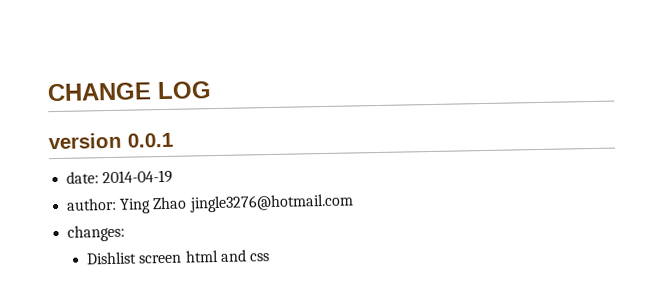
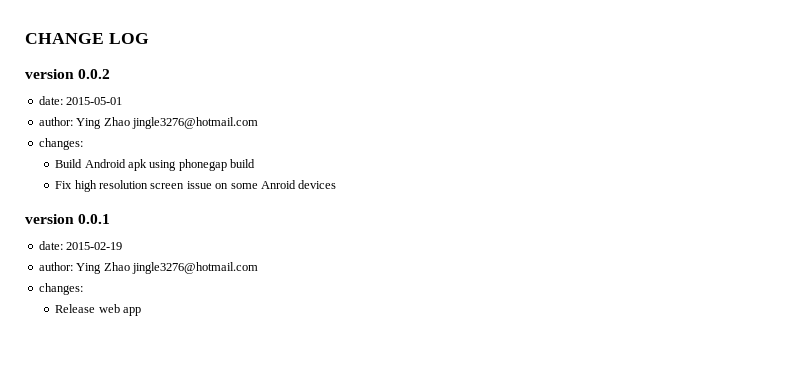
- version 0.0.1
- date: 2014-04-19
+ version 0.0.2
+ date: 2015-05-01
  author: Ying Zhao jingle3276@hotmail.com
  changes:
- Dishlist screen html and css
+ Build Android apk using phonegap build
+ Fix high resolution screen issue on some Anroid devices
+ version 0.0.1
+ date: 2015-02-19
+ author: Ying Zhao jingle3276@hotmail.com
+ changes:
+ Release web app

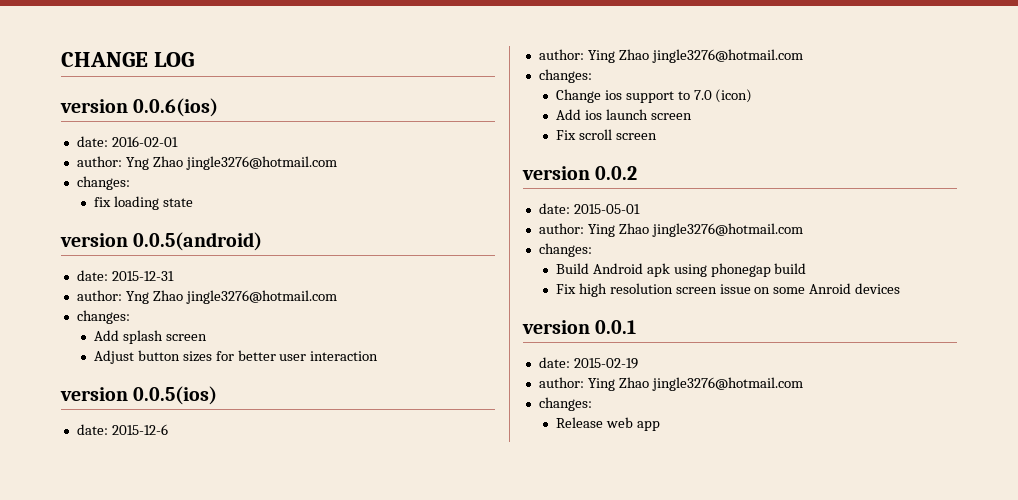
+ version 0.0.6(ios)
+ date: 2016-02-01
+ author: Yng Zhao jingle3276@hotmail.com
+ changes:
+ fix loading state
+ version 0.0.5(android)
+ date: 2015-12-31
+ author: Yng Zhao jingle3276@hotmail.com
+ changes:
+ Add splash screen
+ Adjust button sizes for better user interaction
+ version 0.0.5(ios)
+ date: 2015-12-6
+ author: Ying Zhao jingle3276@hotmail.com
+ changes:
+ Change ios support to 7.0 (icon)
+ Add ios launch screen
+ Fix scroll screen

